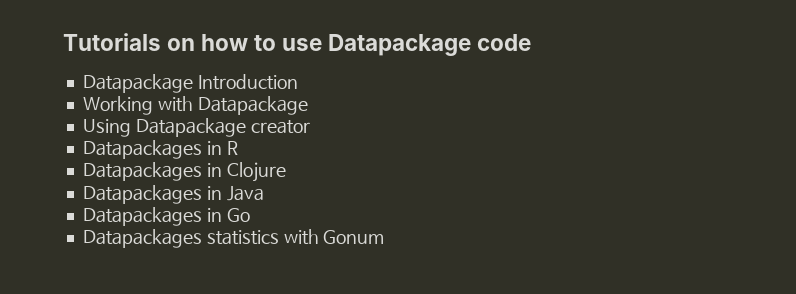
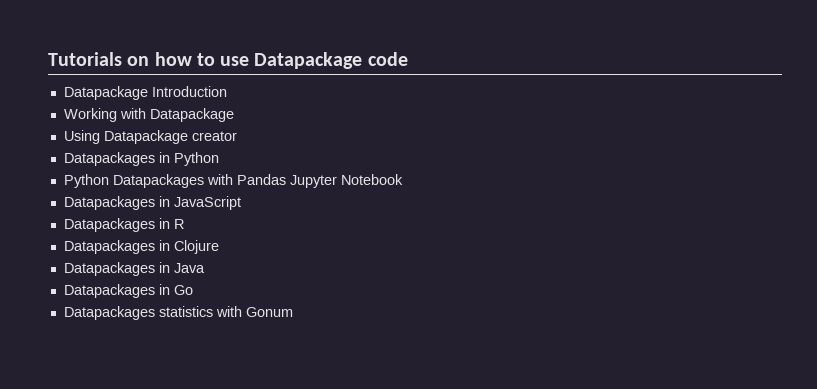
+ Datapackages in Python
+ Python Datapackages with Pandas Jupyter Notebook
+ Datapackages in JavaScript

